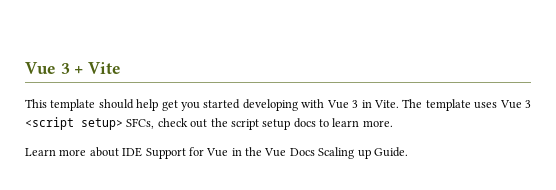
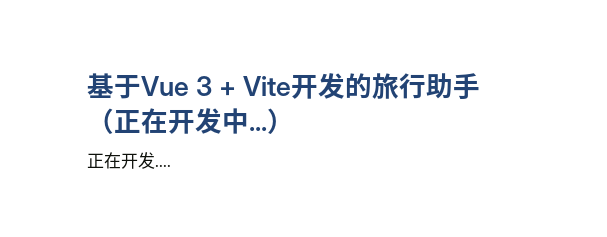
- Vue 3 + Vite
- This template should help get you started developing with Vue 3 in Vite. The template uses Vue 3 <script setup> SFCs, check out the script setup docs to learn more.
- Learn more about IDE Support for Vue in the Vue Docs Scaling up Guide.
+ 基于Vue 3 + Vite开发的旅行助手（正在开发中...）
+ 正在开发....

